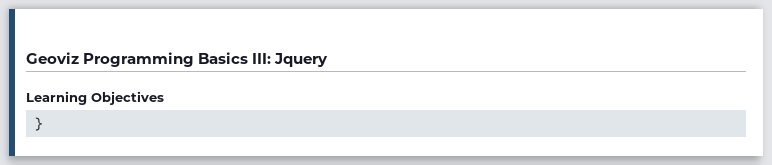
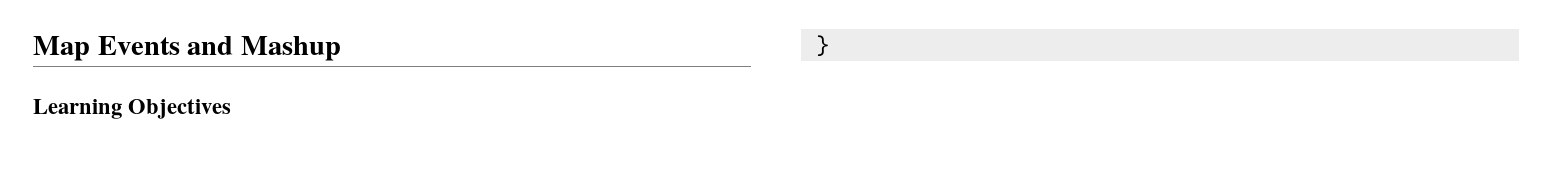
- Geoviz Programming Basics III: Jquery
+ Map Events and Mashup

